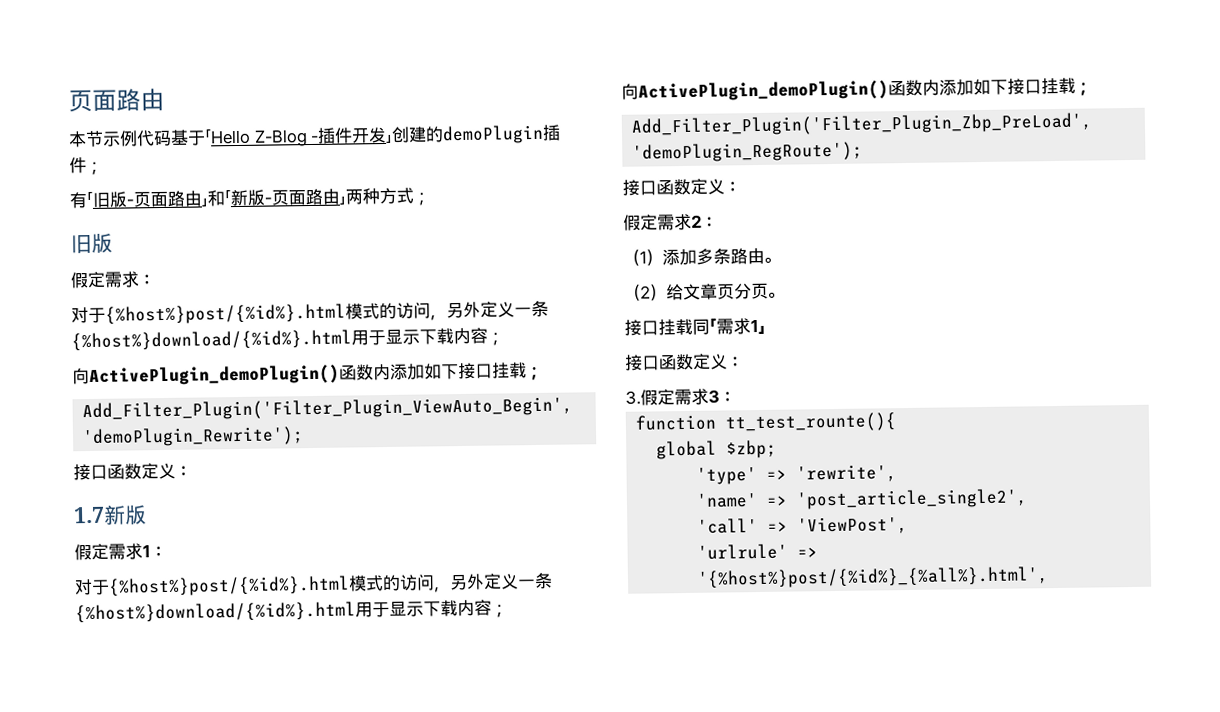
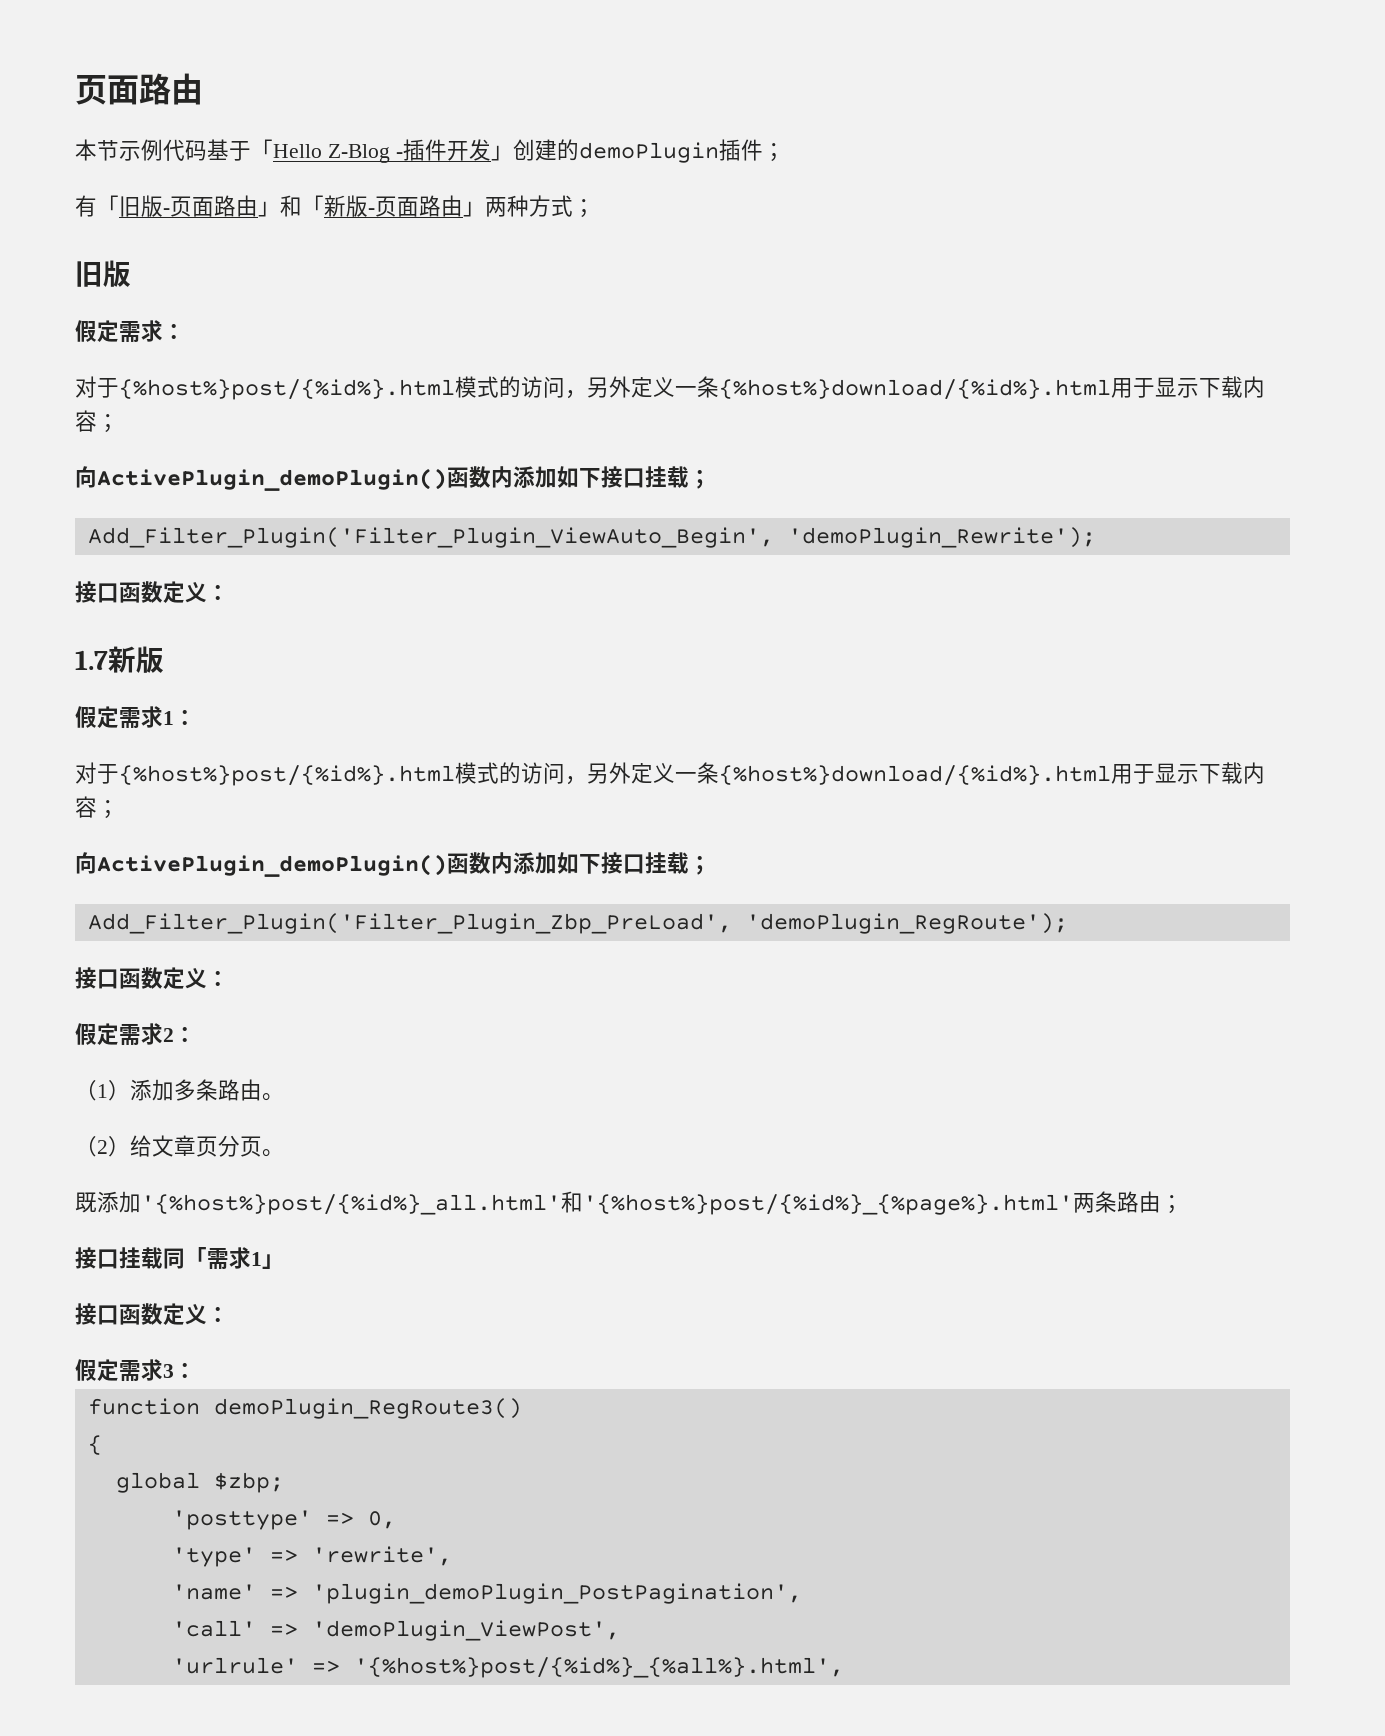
+ 既添加'{%host%}post/{%id%}_all.html'和'{%host%}post/{%id%}_{%page%}.html'两条路由；
- 3.假定需求3：
+ 假定需求3：
- function tt_test_rounte(){
+ function demoPlugin_RegRoute3()
+ {
+ 'posttype' => 0,
- 'name' => 'post_article_single2',
+ 'name' => 'plugin_demoPlugin_PostPagination',
- 'call' => 'ViewPost',
+ 'call' => 'demoPlugin_ViewPost',

